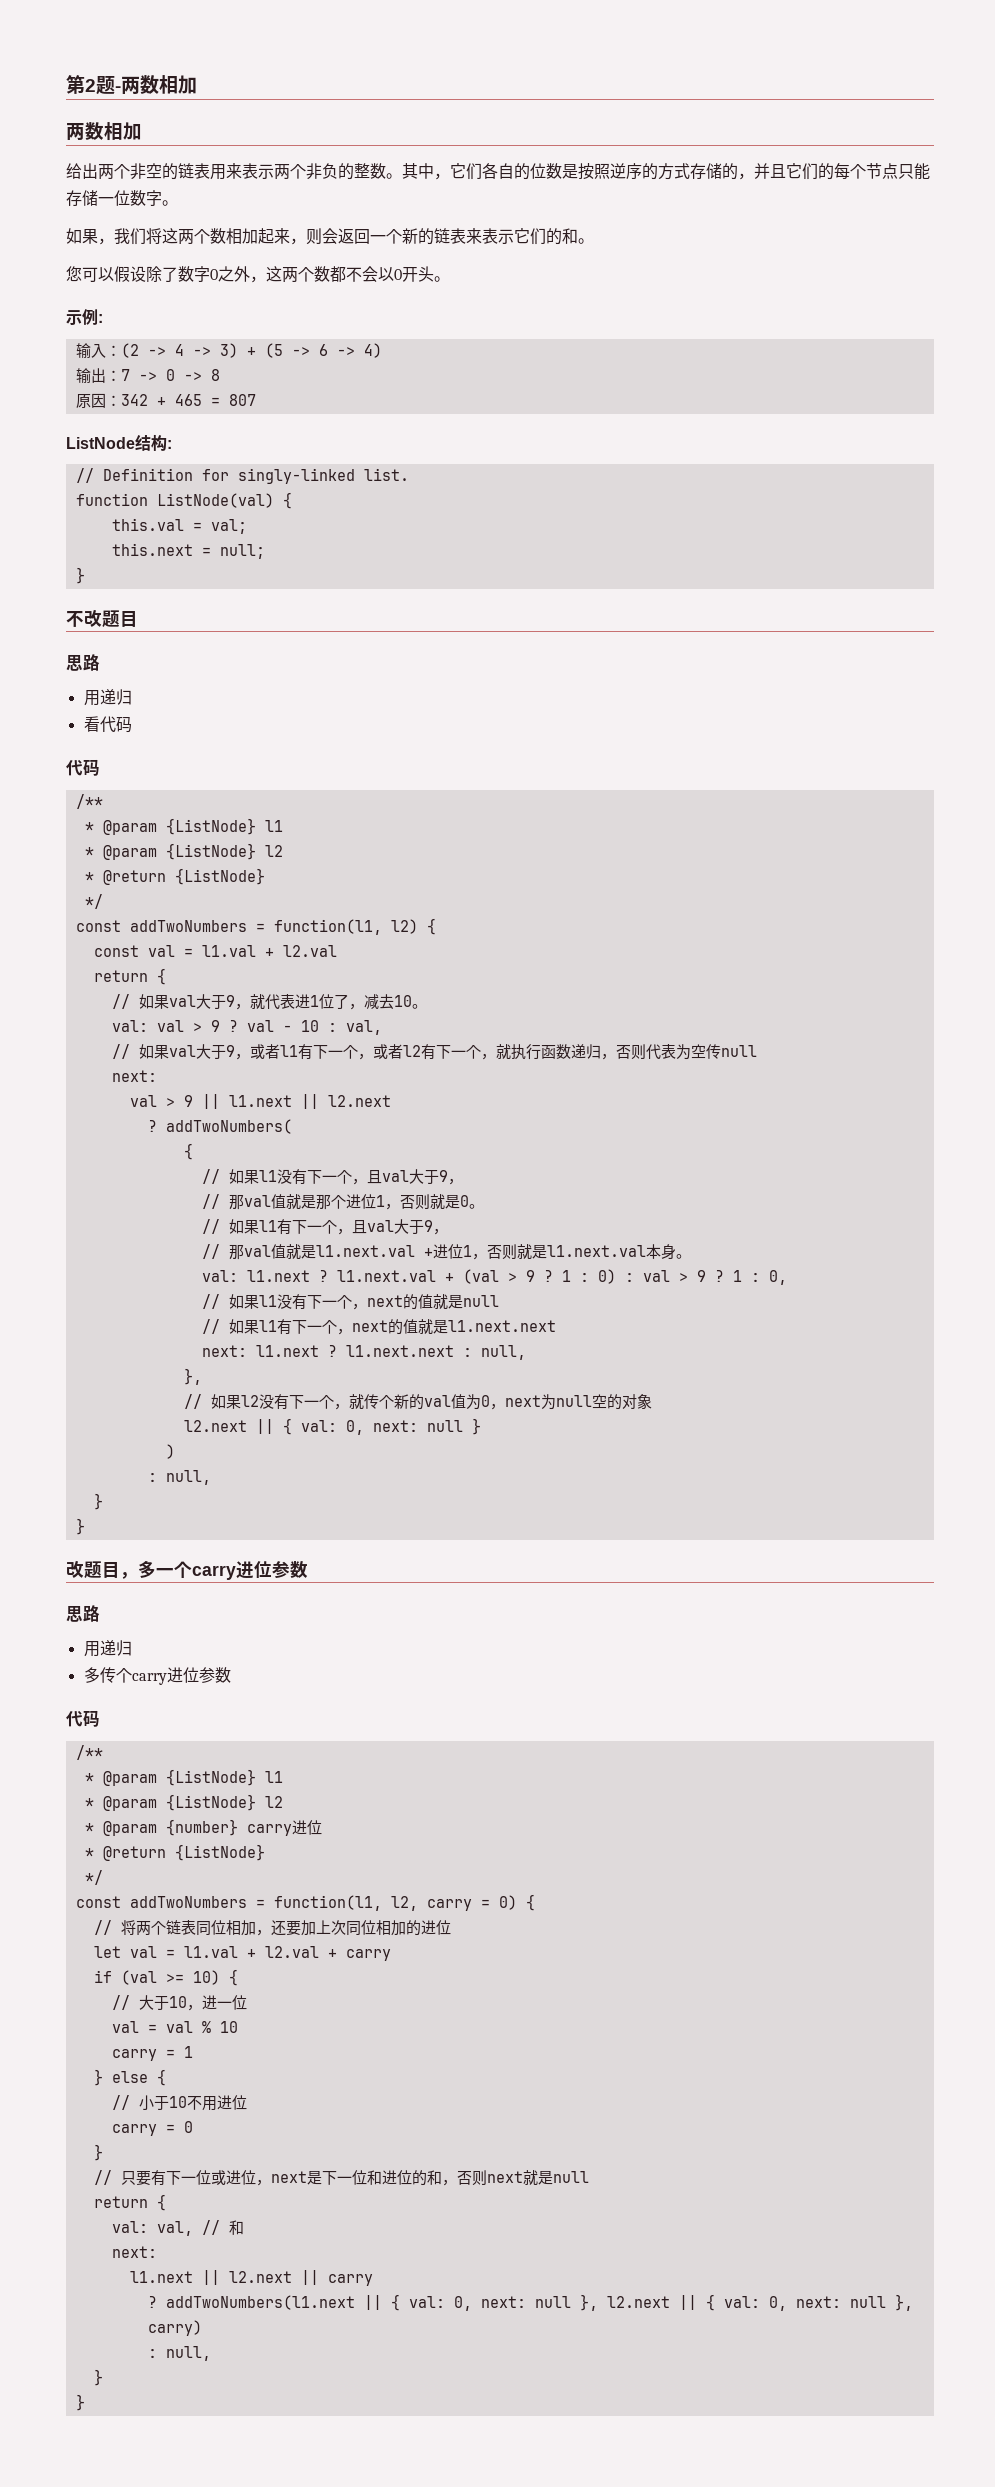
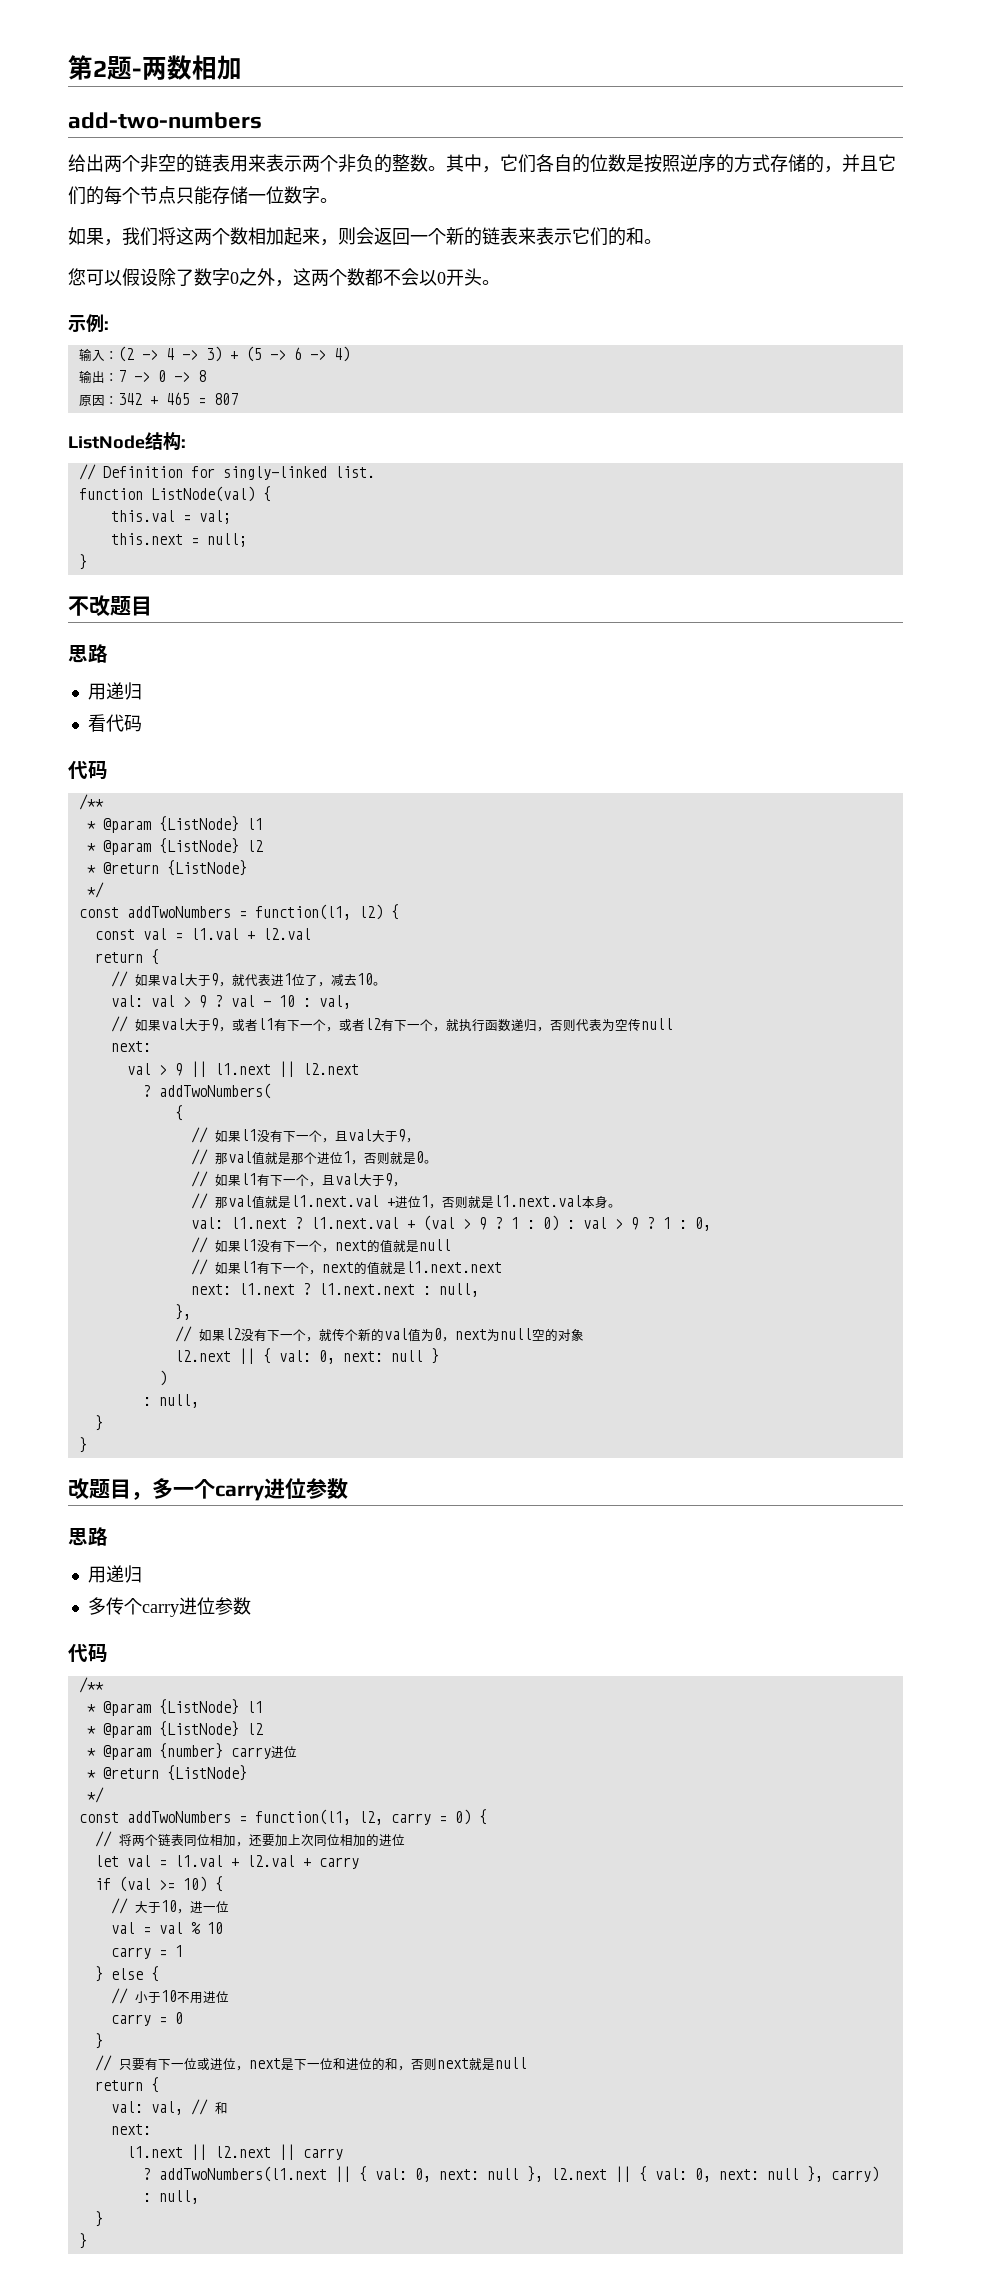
  第2题-两数相加
- 两数相加
+ add-two-numbers

